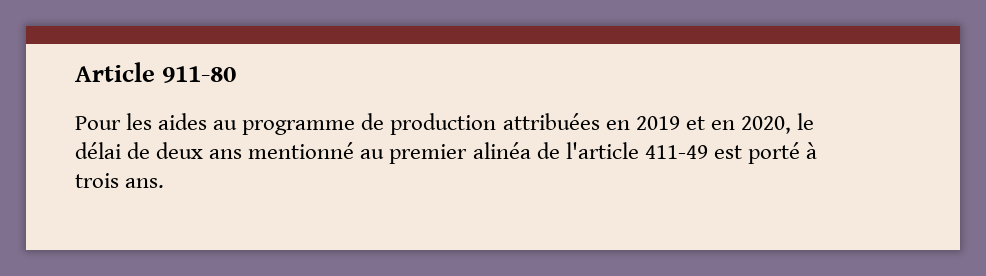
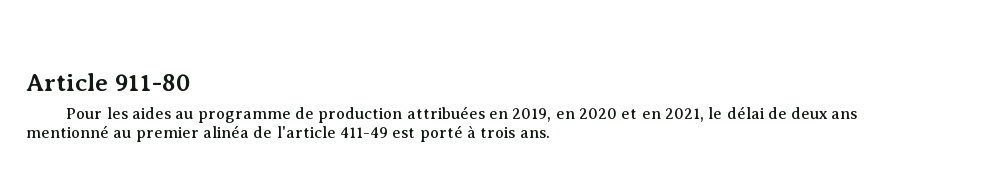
- Pour les aides au programme de production attribuées en 2019 et en 2020, le délai de deux ans mentionné au premier alinéa de l'article 411-49 est porté à trois ans.
+ Pour les aides au programme de production attribuées en 2019, en 2020 et en 2021, le délai de deux ans mentionné au premier alinéa de l'article 411-49 est porté à trois ans.

